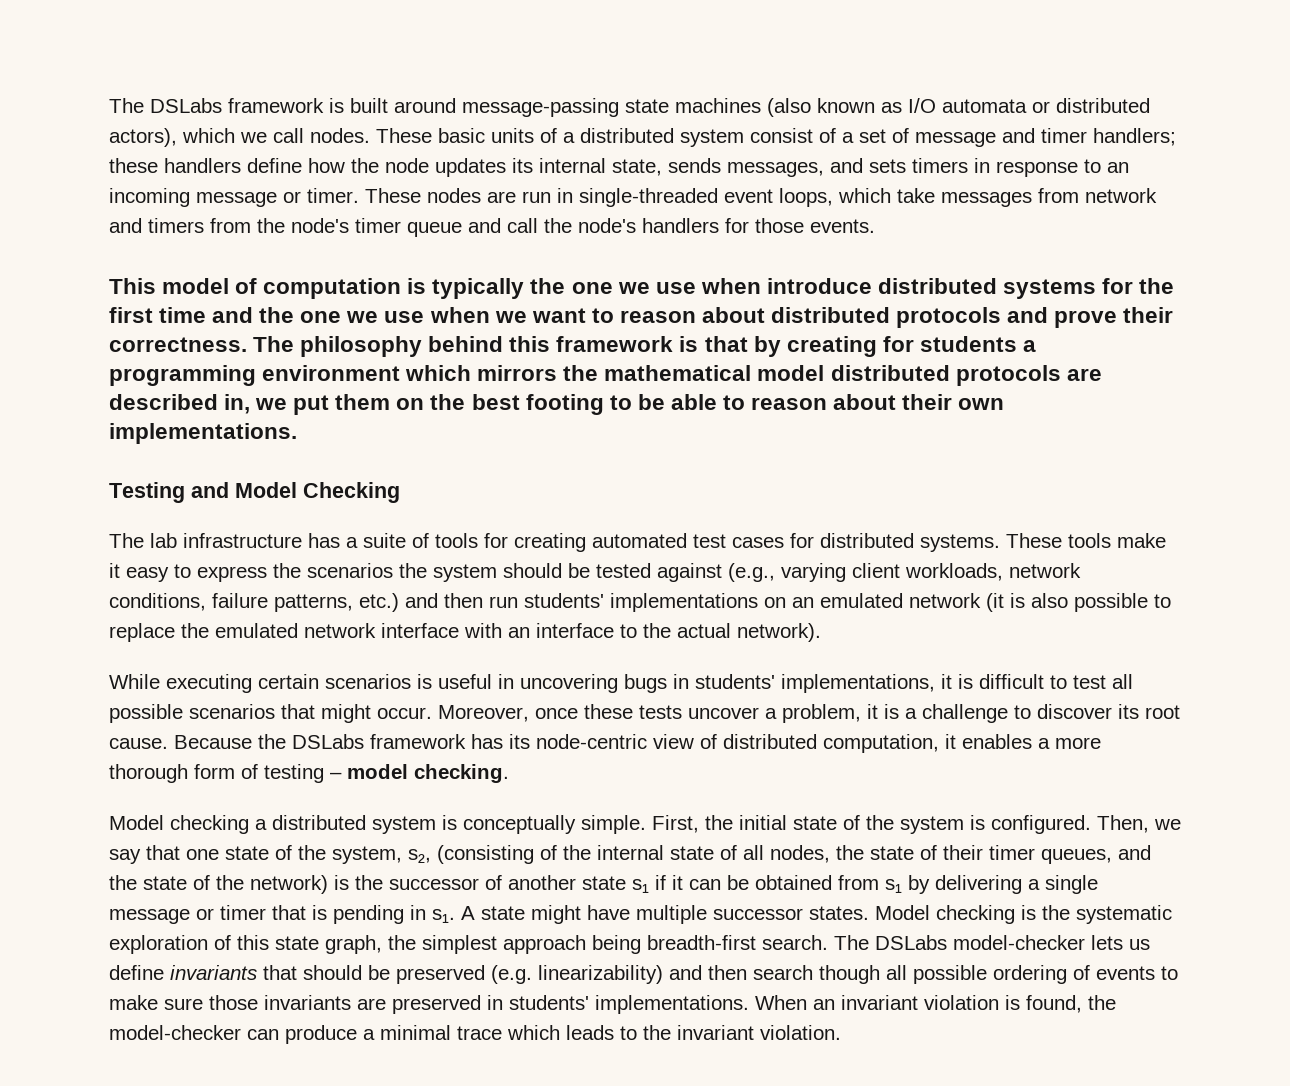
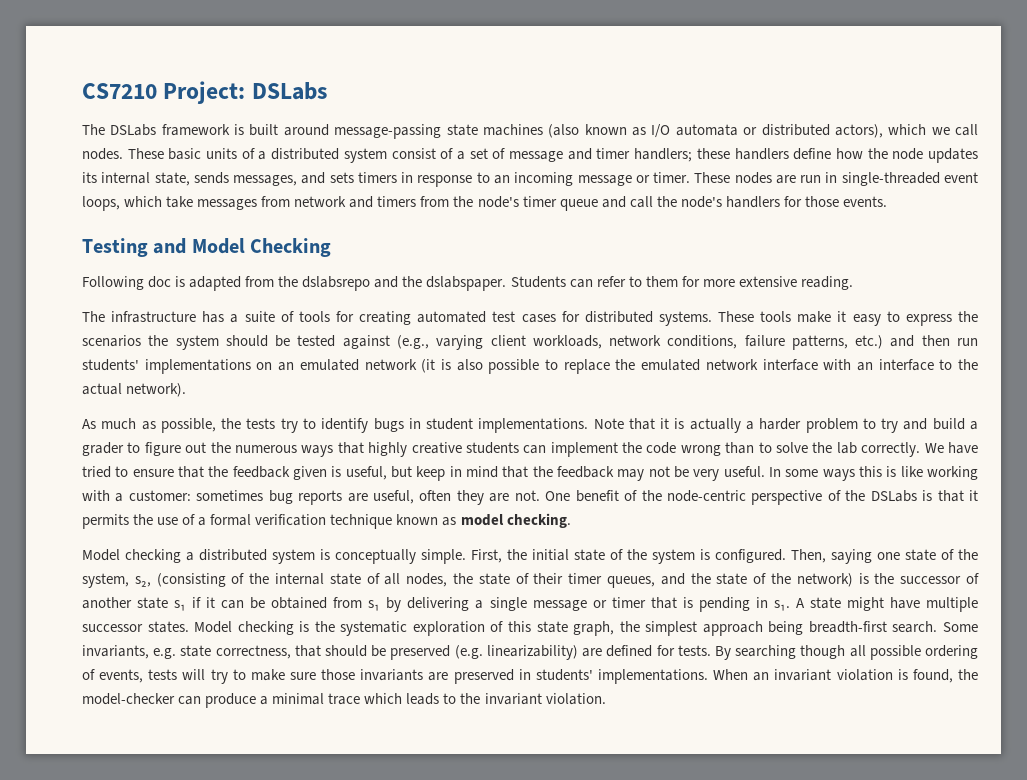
+ CS7210 Project: DSLabs
- This model of computation is typically the one we use when introduce distributed systems for the first time and the one we use when we want to reason about distributed protocols and prove their correctness. The philosophy behind this framework is that by creating for students a programming environment which mirrors the mathematical model distributed protocols are described in, we put them on the best footing to be able to reason about their own implementations.
  Testing and Model Checking
- The lab infrastructure has a suite of tools for creating automated test cases for distributed systems.
+ Following doc is adapted from the dslabsrepo and the dslabspaper. Students can refer to them for more extensive reading.
+ The infrastructure has a suite of tools for creating automated test cases for distributed systems.
- While executing certain scenarios is useful in uncovering bugs in students' implementations, it is difficult to test all possible scenarios that might occur. Moreover, once these tests uncover a problem, it is a challenge to discover its root cause. Because the DSLabs framework has its node-centric view of distributed computation, it enables a more thorough form of testing – model checking.
+ As much as possible, the tests try to identify bugs in student implementations. Note that it is actually a harder problem to try and build a grader to figure out the numerous ways that highly creative students can implement the code wrong than to solve the lab correctly. We have tried to ensure that the feedback given is useful, but keep in mind that the feedback may not be very useful. In some ways this is like working with a customer: sometimes bug reports are useful, often they are not. One benefit of the node-centric perspective of the DSLabs is that it permits the use of a formal verification technique known as model checking.
- Then, we say that one state of the system, s₂, (consisting of the internal state of all nodes, the state of their timer queues, and the state of the network) is the successor of another state s₁ if it can be obtained from s₁ by delivering a single message or timer that is pending in s₁.
+ Then, saying one state of the system, s₂, (consisting of the internal state of all nodes, the state of their timer queues, and the state of the network) is the successor of another state s₁ if it can be obtained from s₁ by delivering a single message or timer that is pending in s₁.
- The DSLabs model-checker lets us define invariants that should be preserved (e.g. linearizability) and then search though all possible ordering of events to make sure those invariants are preserved in students' implementations.
+ Some invariants, e.g. state correctness, that should be preserved (e.g. linearizability) are defined for tests. By searching though all possible ordering of events, tests will try to make sure those invariants are preserved in students' implementations.

